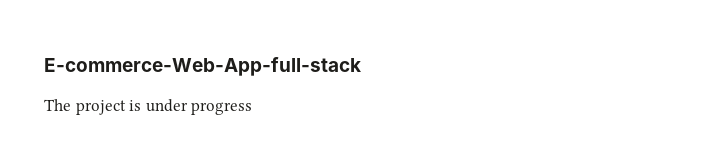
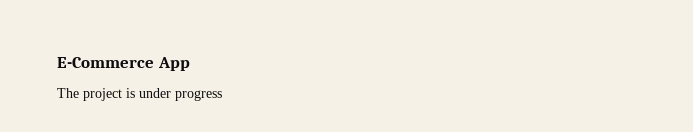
- E-commerce-Web-App-full-stack
+ E-Commerce App

